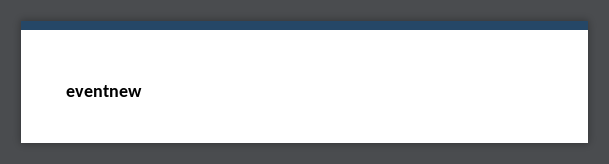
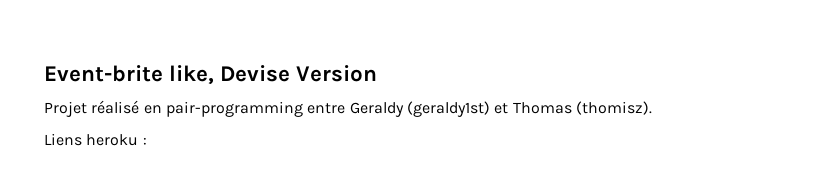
- eventnew
+ Event-brite like, Devise Version
+ Projet réalisé en pair-programming entre Geraldy (geraldy1st) et Thomas (thomisz).
+ Liens heroku :

